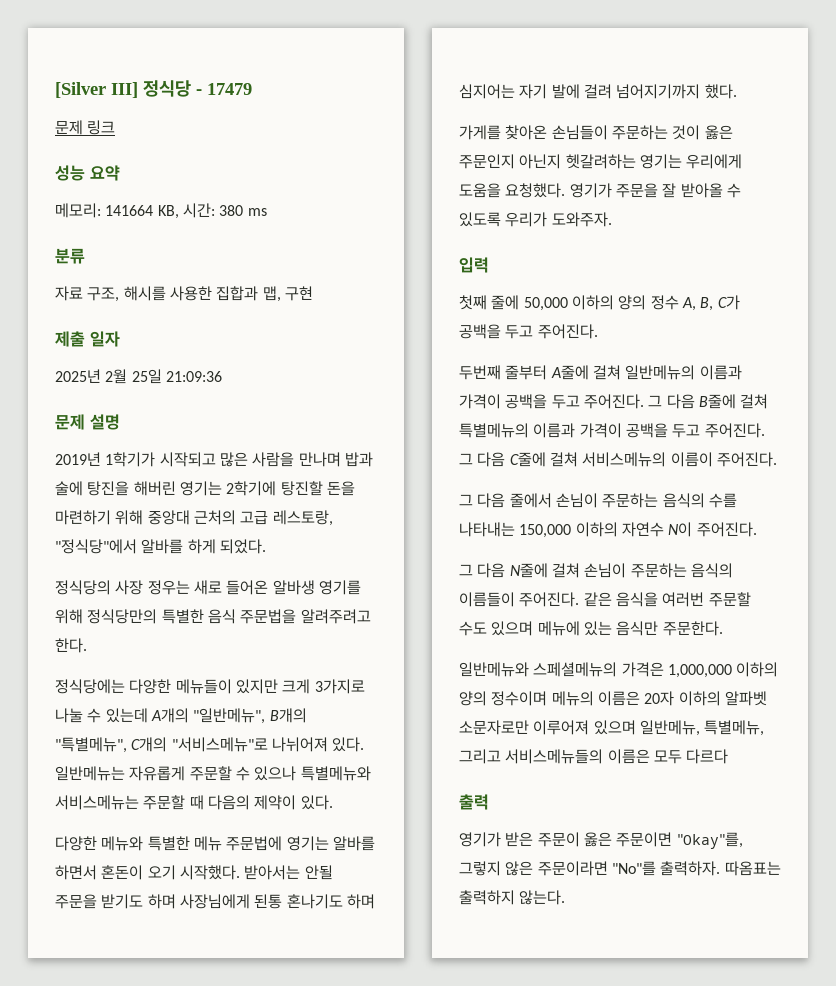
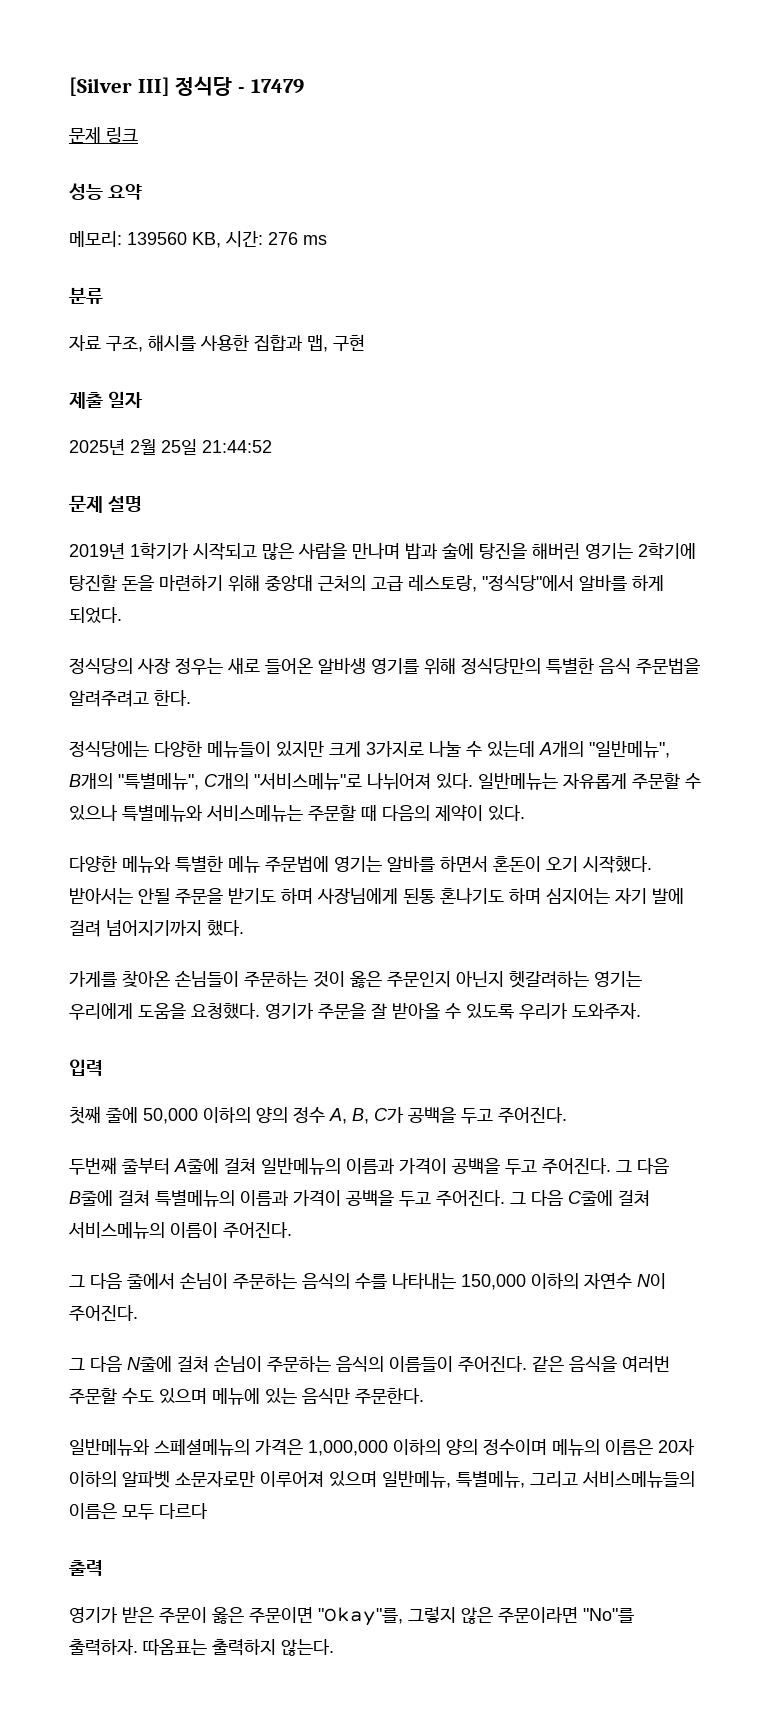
- 메모리: 141664 KB, 시간: 380 ms
+ 메모리: 139560 KB, 시간: 276 ms
- 2025년 2월 25일 21:09:36
+ 2025년 2월 25일 21:44:52

